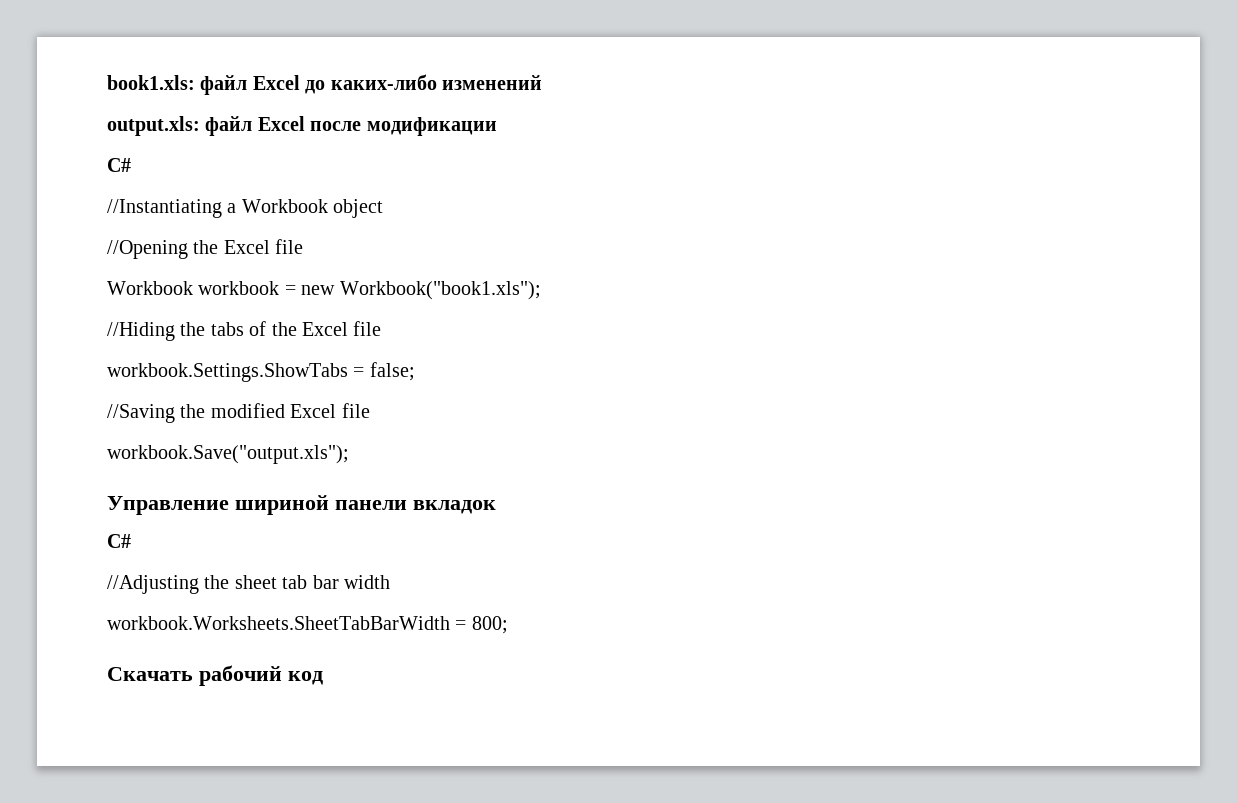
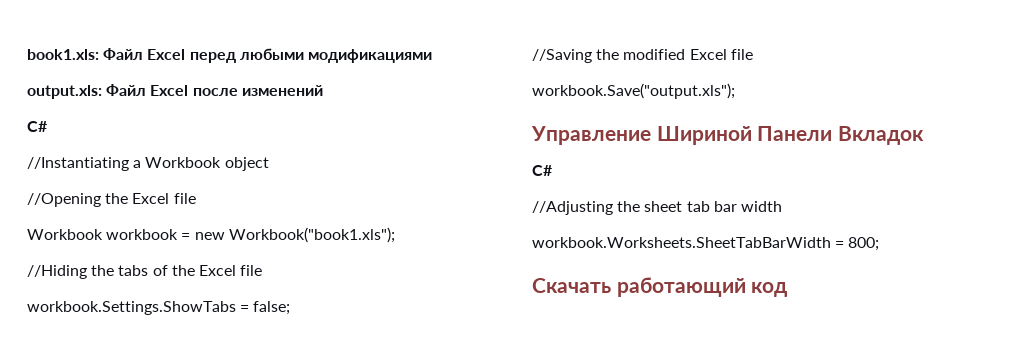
- book1.xls: файл Excel до каких-либо изменений
+ book1.xls: Файл Excel перед любыми модификациями
- output.xls: файл Excel после модификации
+ output.xls: Файл Excel после изменений
- Управление шириной панели вкладок
+ Управление Шириной Панели Вкладок
- Скачать рабочий код
+ Скачать работающий код

